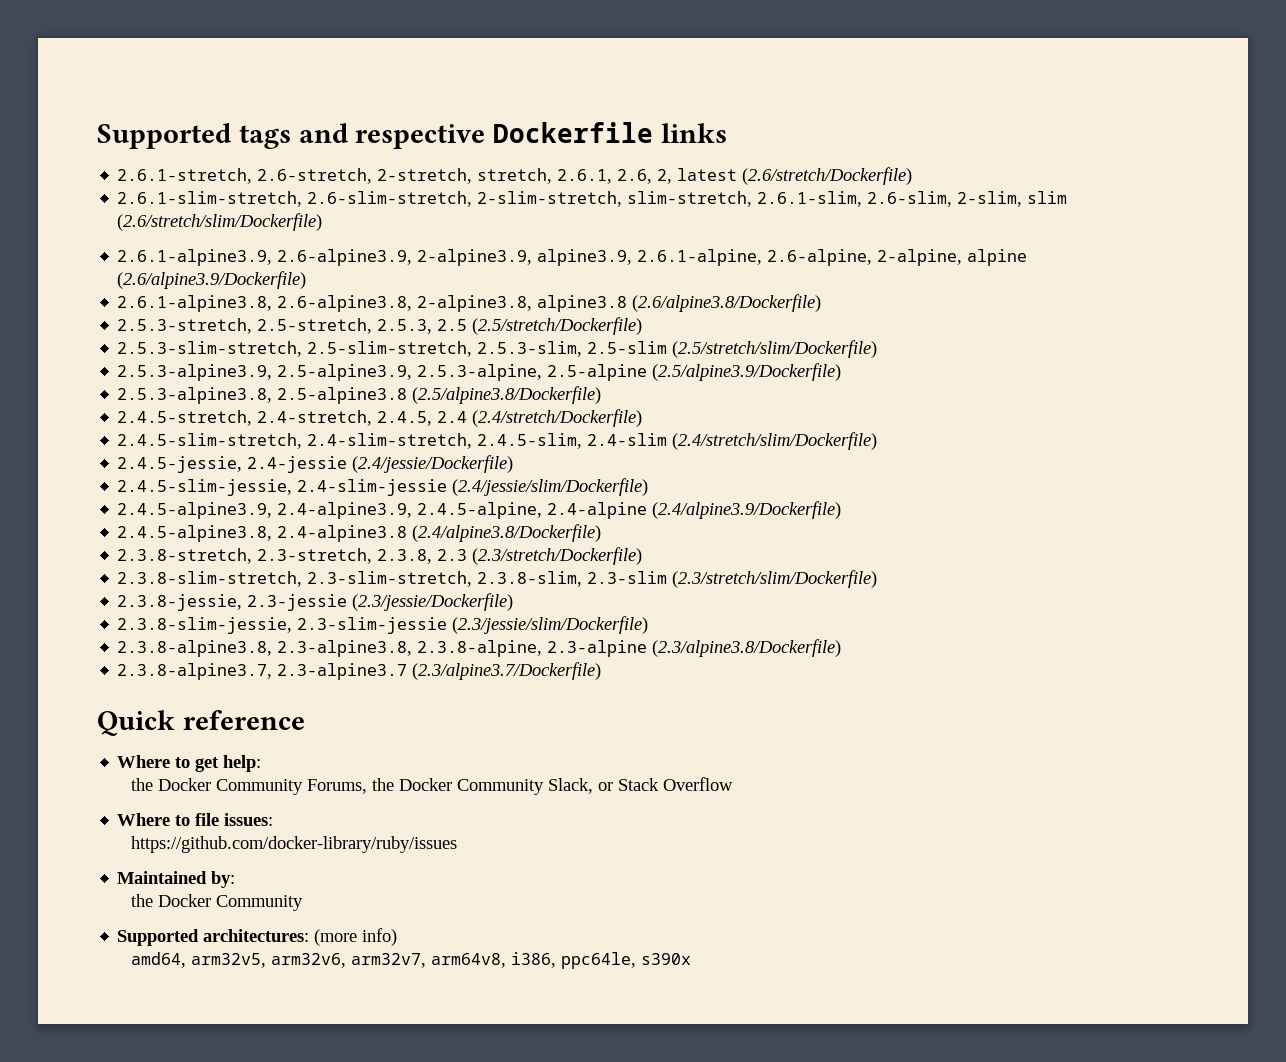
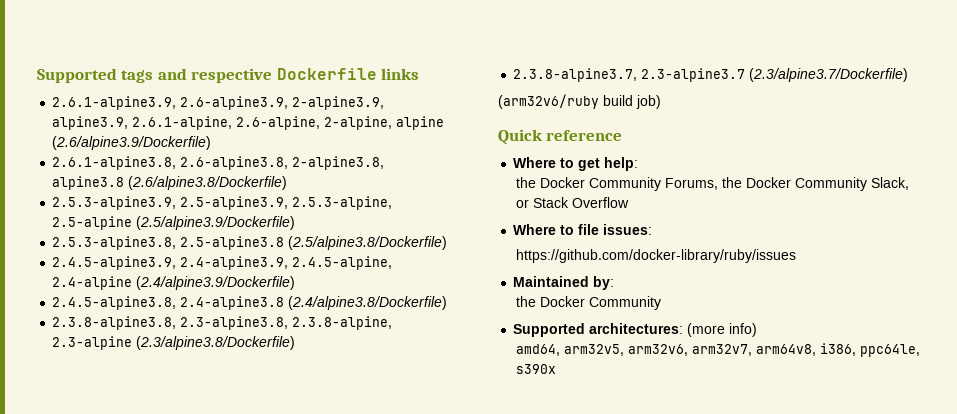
- 2.6.1-stretch, 2.6-stretch, 2-stretch, stretch, 2.6.1, 2.6, 2, latest (2.6/stretch/Dockerfile)
- 2.6.1-slim-stretch, 2.6-slim-stretch, 2-slim-stretch, slim-stretch, 2.6.1-slim, 2.6-slim, 2-slim, slim (2.6/stretch/slim/Dockerfile)
- 2.5.3-stretch, 2.5-stretch, 2.5.3, 2.5 (2.5/stretch/Dockerfile)
- 2.5.3-slim-stretch, 2.5-slim-stretch, 2.5.3-slim, 2.5-slim (2.5/stretch/slim/Dockerfile)
- 2.4.5-stretch, 2.4-stretch, 2.4.5, 2.4 (2.4/stretch/Dockerfile)
- 2.4.5-slim-stretch, 2.4-slim-stretch, 2.4.5-slim, 2.4-slim (2.4/stretch/slim/Dockerfile)
- 2.4.5-jessie, 2.4-jessie (2.4/jessie/Dockerfile)
- 2.4.5-slim-jessie, 2.4-slim-jessie (2.4/jessie/slim/Dockerfile)
- 2.3.8-stretch, 2.3-stretch, 2.3.8, 2.3 (2.3/stretch/Dockerfile)
- 2.3.8-slim-stretch, 2.3-slim-stretch, 2.3.8-slim, 2.3-slim (2.3/stretch/slim/Dockerfile)
- 2.3.8-jessie, 2.3-jessie (2.3/jessie/Dockerfile)
- 2.3.8-slim-jessie, 2.3-slim-jessie (2.3/jessie/slim/Dockerfile)
+ (arm32v6/ruby build job)

